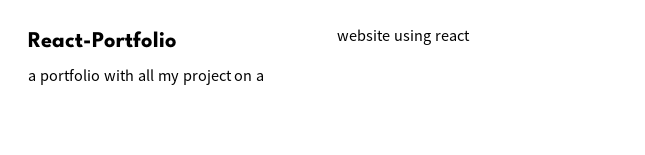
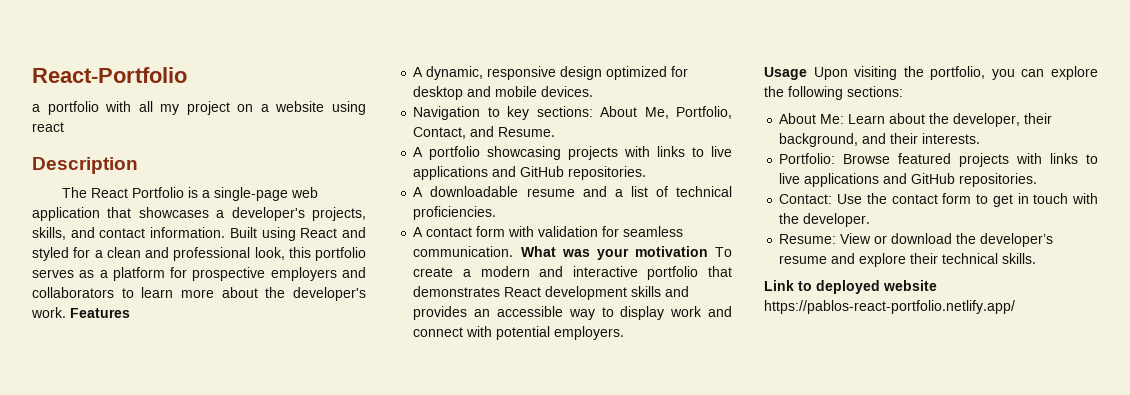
+ Description
+ The React Portfolio is a single-page web application that showcases a developer's projects, skills, and contact information. Built using React and styled for a clean and professional look, this portfolio serves as a platform for prospective employers and collaborators to learn more about the developer's work. Features
+ A dynamic, responsive design optimized for desktop and mobile devices.
+ Navigation to key sections: About Me, Portfolio, Contact, and Resume.
+ A portfolio showcasing projects with links to live applications and GitHub repositories.
+ A downloadable resume and a list of technical proficiencies.
+ A contact form with validation for seamless communication. What was your motivation To create a modern and interactive portfolio that demonstrates React development skills and provides an accessible way to display work and connect with potential employers.
+ Usage Upon visiting the portfolio, you can explore the following sections:
+ About Me: Learn about the developer, their background, and their interests.
+ Portfolio: Browse featured projects with links to live applications and GitHub repositories.
+ Contact: Use the contact form to get in touch with the developer.
+ Resume: View or download the developer’s resume and explore their technical skills.
+ Link to deployed website https://pablos-react-portfolio.netlify.app/

